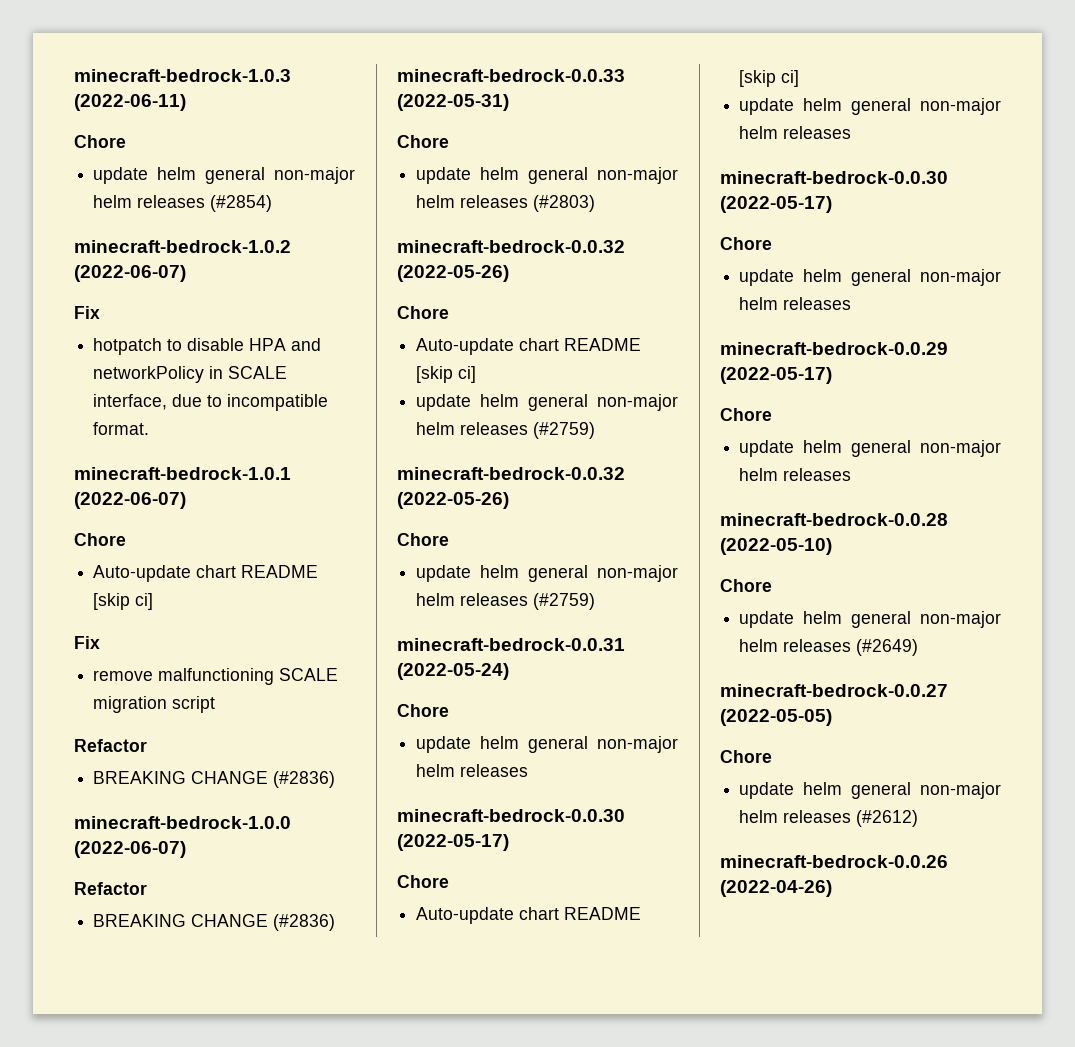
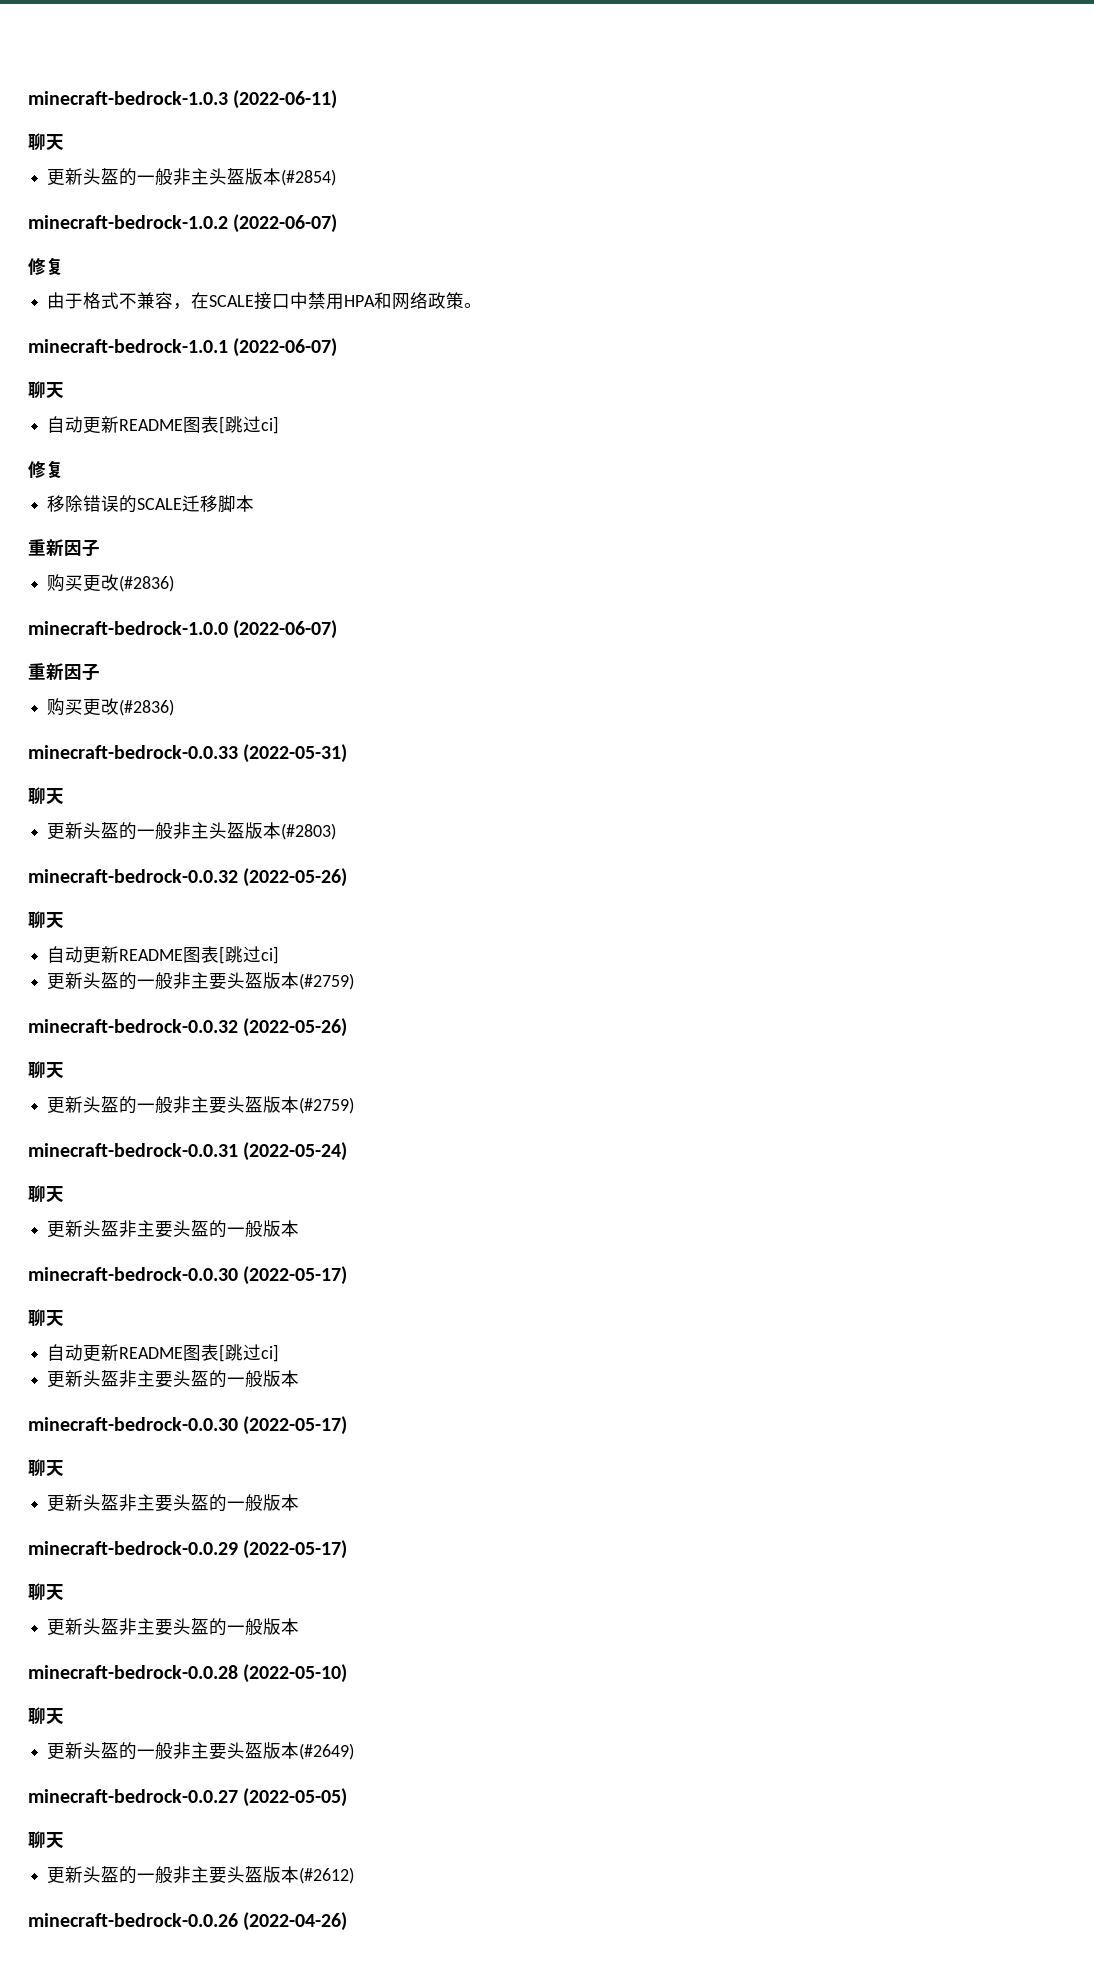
  minecraft-bedrock-1.0.3 (2022-06-11)
- Chore
- update helm general non-major helm releases (#2854)
+ 聊天
+ 更新头盔的一般非主头盔版本(#2854)
  minecraft-bedrock-1.0.2 (2022-06-07)
- Fix
- hotpatch to disable HPA and networkPolicy in SCALE interface, due to incompatible format.
+ 修复
+ 由于格式不兼容，在SCALE接口中禁用HPA和网络政策。
  minecraft-bedrock-1.0.1 (2022-06-07)
- Chore
- Auto-update chart README [skip ci]
- Fix
- remove malfunctioning SCALE migration script
- Refactor
- BREAKING CHANGE (#2836)
+ 聊天
+ 自动更新README图表[跳过ci]
+ 修复
+ 移除错误的SCALE迁移脚本
+ 重新因子
+ 购买更改(#2836)
  minecraft-bedrock-1.0.0 (2022-06-07)
- Refactor
- BREAKING CHANGE (#2836)
+ 重新因子
+ 购买更改(#2836)
  minecraft-bedrock-0.0.33 (2022-05-31)
- Chore
- update helm general non-major helm releases (#2803)
+ 聊天
+ 更新头盔的一般非主头盔版本(#2803)
  minecraft-bedrock-0.0.32 (2022-05-26)
- Chore
- Auto-update chart README [skip ci]
- update helm general non-major helm releases (#2759)
+ 聊天
+ 自动更新README图表[跳过ci]
+ 更新头盔的一般非主要头盔版本(#2759)
  minecraft-bedrock-0.0.32 (2022-05-26)
- Chore
- update helm general non-major helm releases (#2759)
+ 聊天
+ 更新头盔的一般非主要头盔版本(#2759)
  minecraft-bedrock-0.0.31 (2022-05-24)
- Chore
- update helm general non-major helm releases
+ 聊天
+ 更新头盔非主要头盔的一般版本
  minecraft-bedrock-0.0.30 (2022-05-17)
- Chore
- Auto-update chart README [skip ci]
- update helm general non-major helm releases
+ 聊天
+ 自动更新README图表[跳过ci]
+ 更新头盔非主要头盔的一般版本
  minecraft-bedrock-0.0.30 (2022-05-17)
- Chore
- update helm general non-major helm releases
+ 聊天
+ 更新头盔非主要头盔的一般版本
  minecraft-bedrock-0.0.29 (2022-05-17)
- Chore
- update helm general non-major helm releases
+ 聊天
+ 更新头盔非主要头盔的一般版本
  minecraft-bedrock-0.0.28 (2022-05-10)
- Chore
- update helm general non-major helm releases (#2649)
+ 聊天
+ 更新头盔的一般非主要头盔版本(#2649)
  minecraft-bedrock-0.0.27 (2022-05-05)
- Chore
- update helm general non-major helm releases (#2612)
+ 聊天
+ 更新头盔的一般非主要头盔版本(#2612)

